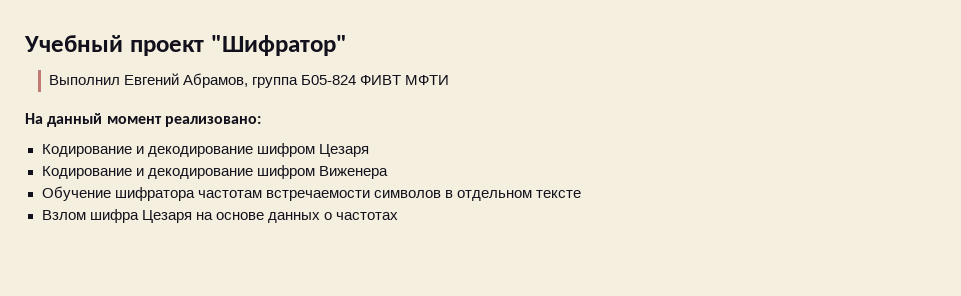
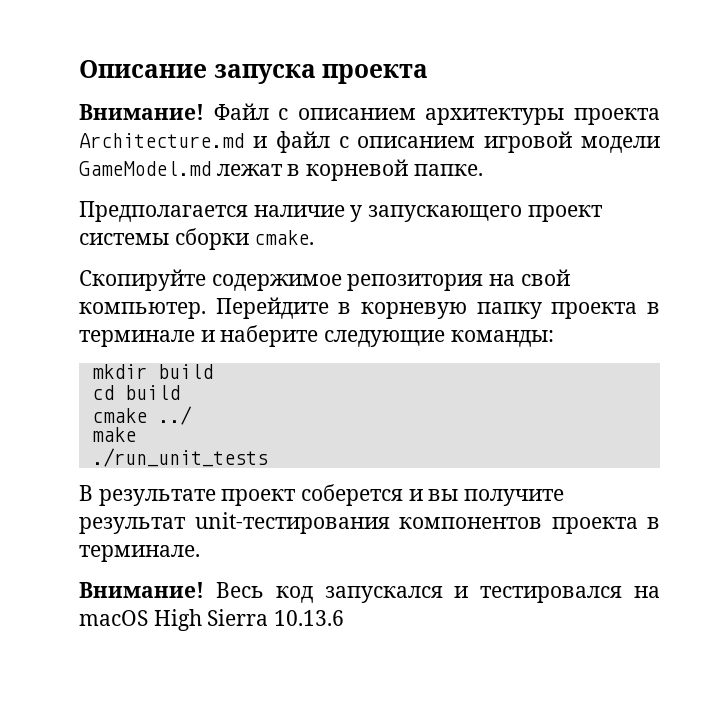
- Учебный проект "Шифратор"
- Выполнил Евгений Абрамов, группа Б05-824 ФИВТ МФТИ
- На данный момент реализовано:
- Кодирование и декодирование шифром Цезаря
- Кодирование и декодирование шифром Виженера
- Обучение шифратора частотам встречаемости символов в отдельном тексте
- Взлом шифра Цезаря на основе данных о частотах
+ Описание запуска проекта
+ Внимание! Файл с описанием архитектуры проекта Architecture.md и файл с описанием игровой модели GameModel.md лежат в корневой папке.
+ Предполагается наличие у запускающего проект системы сборки cmake.
+ Скопируйте содержимое репозитория на свой компьютер. Перейдите в корневую папку проекта в терминале и наберите следующие команды:
+ mkdir build
+ cd build
+ cmake ../
+ make
+ ./run_unit_tests
+ В результате проект соберется и вы получите результат unit-тестирования компонентов проекта в терминале.
+ Внимание! Весь код запускался и тестировался на macOS High Sierra 10.13.6

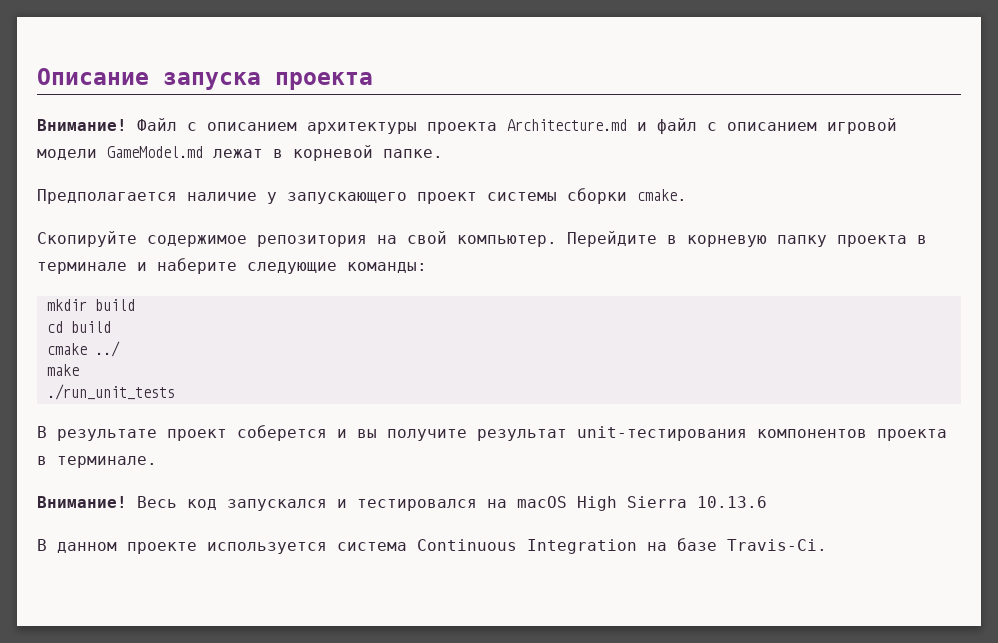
+ В данном проекте используется система Continuous Integration на базе Travis-Ci.

